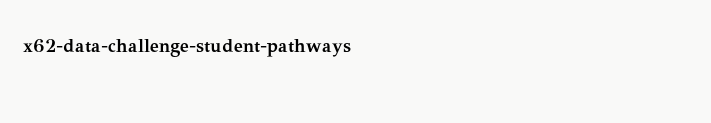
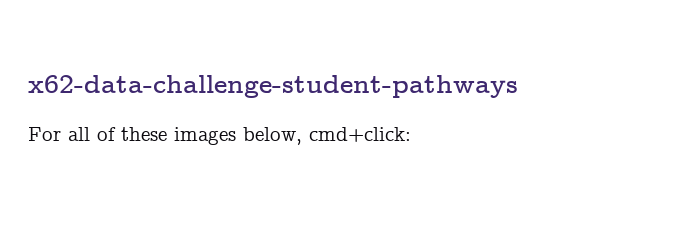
+ For all of these images below, cmd+click:

